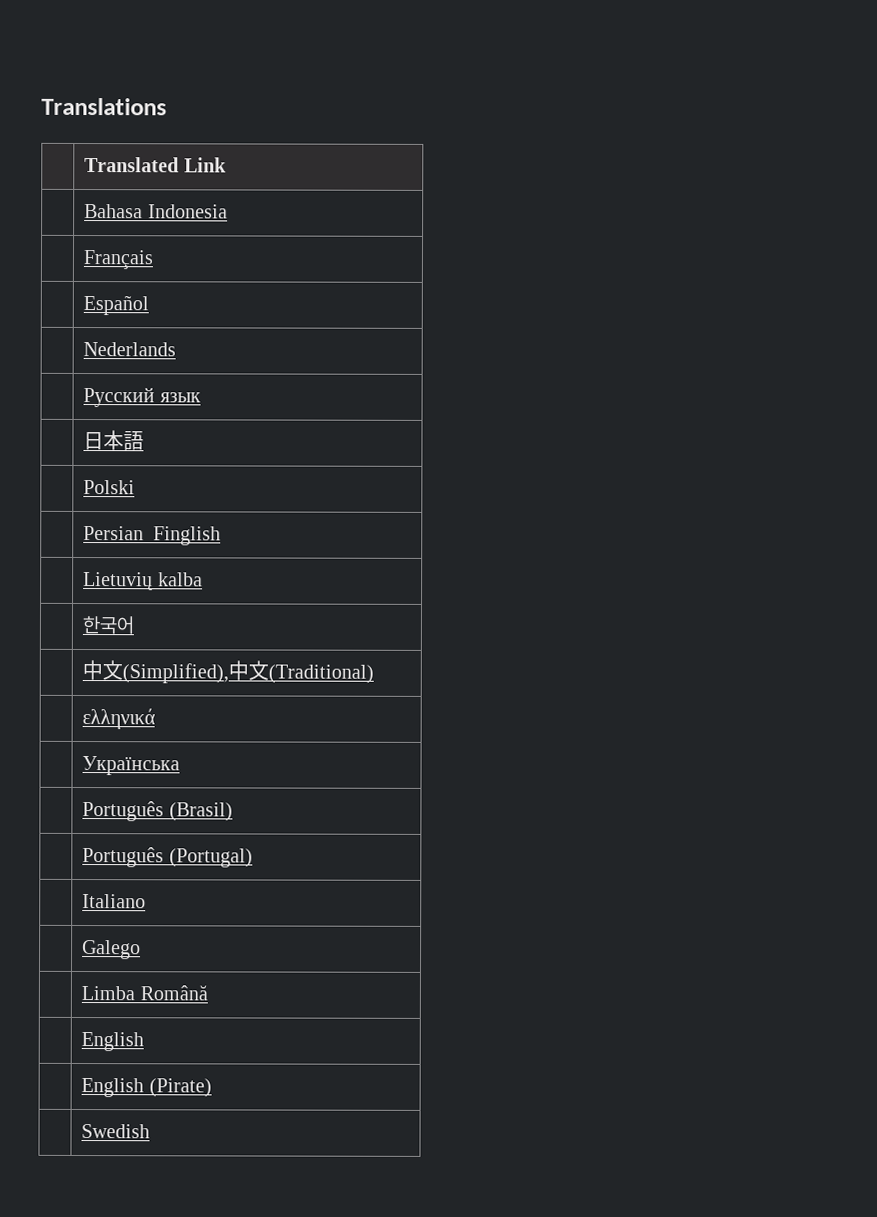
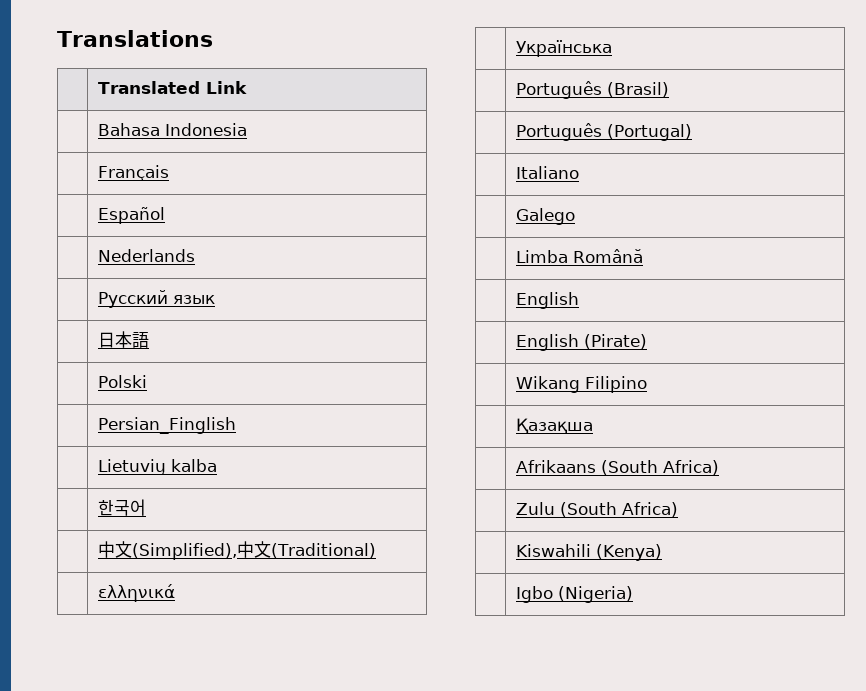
- | Swedish
+ | Wikang Filipino
+ | Қазақша
+ | Afrikaans (South Africa)
+ | Zulu (South Africa)
+ | Kiswahili (Kenya)
+ | Igbo (Nigeria)

